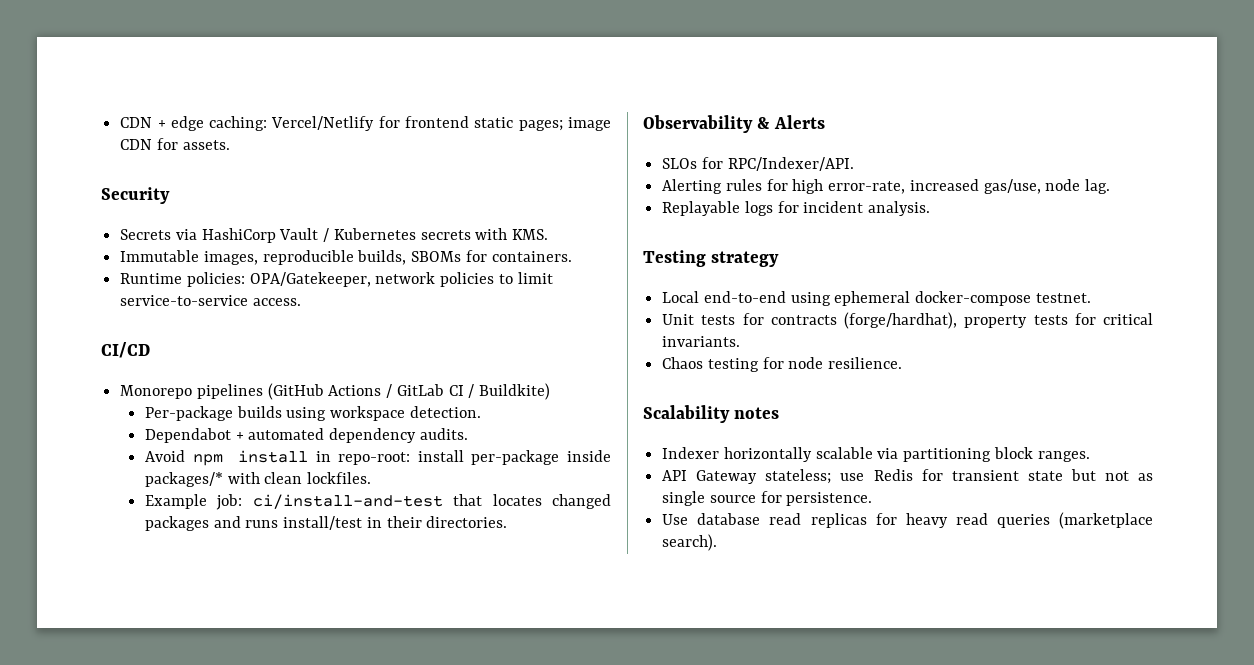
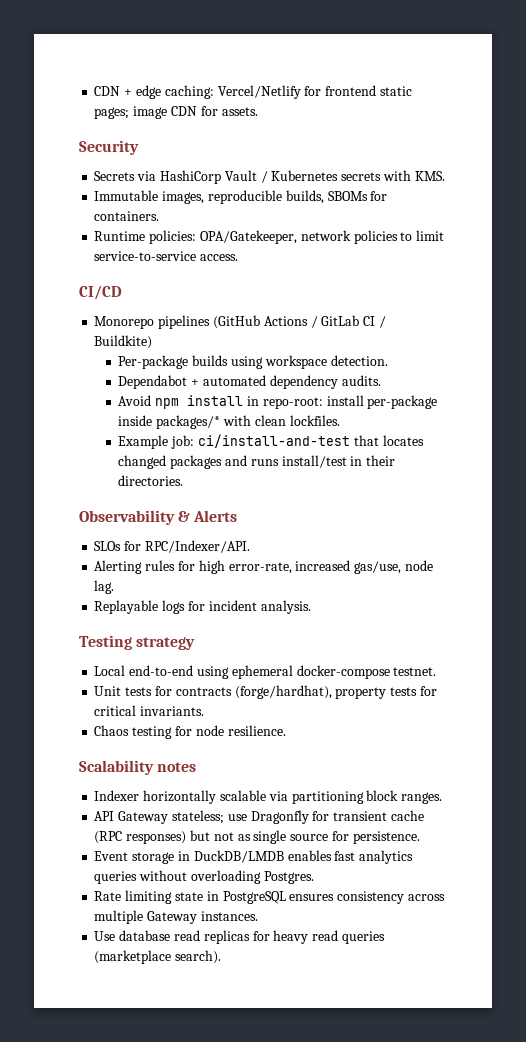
- API Gateway stateless; use Redis for transient state but not as single source for persistence.
+ API Gateway stateless; use Dragonfly for transient cache (RPC responses) but not as single source for persistence.
+ Event storage in DuckDB/LMDB enables fast analytics queries without overloading Postgres.
+ Rate limiting state in PostgreSQL ensures consistency across multiple Gateway instances.

